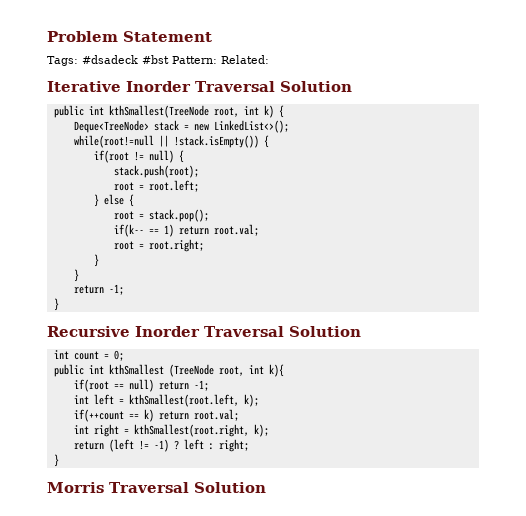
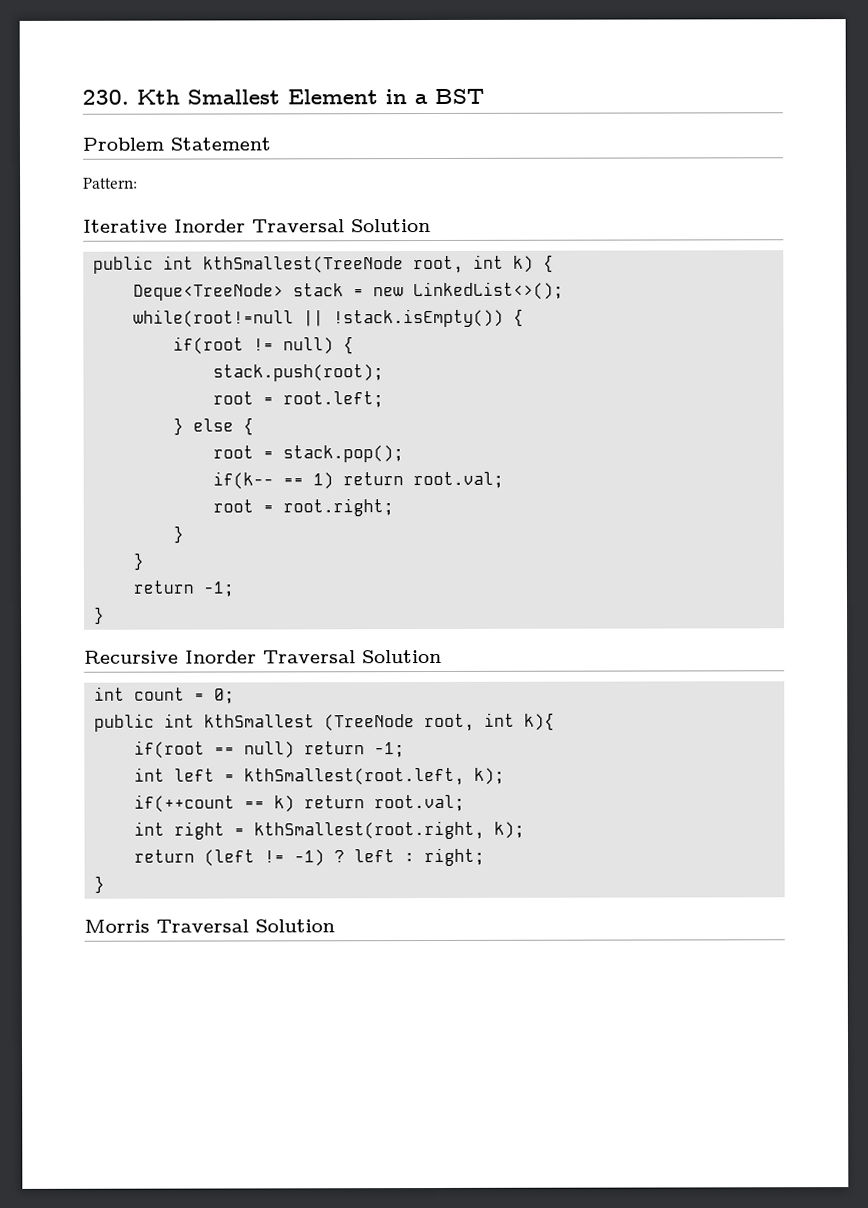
+ 230. Kth Smallest Element in a BST
- Tags: #dsadeck #bst Pattern: Related:
+ Pattern:

